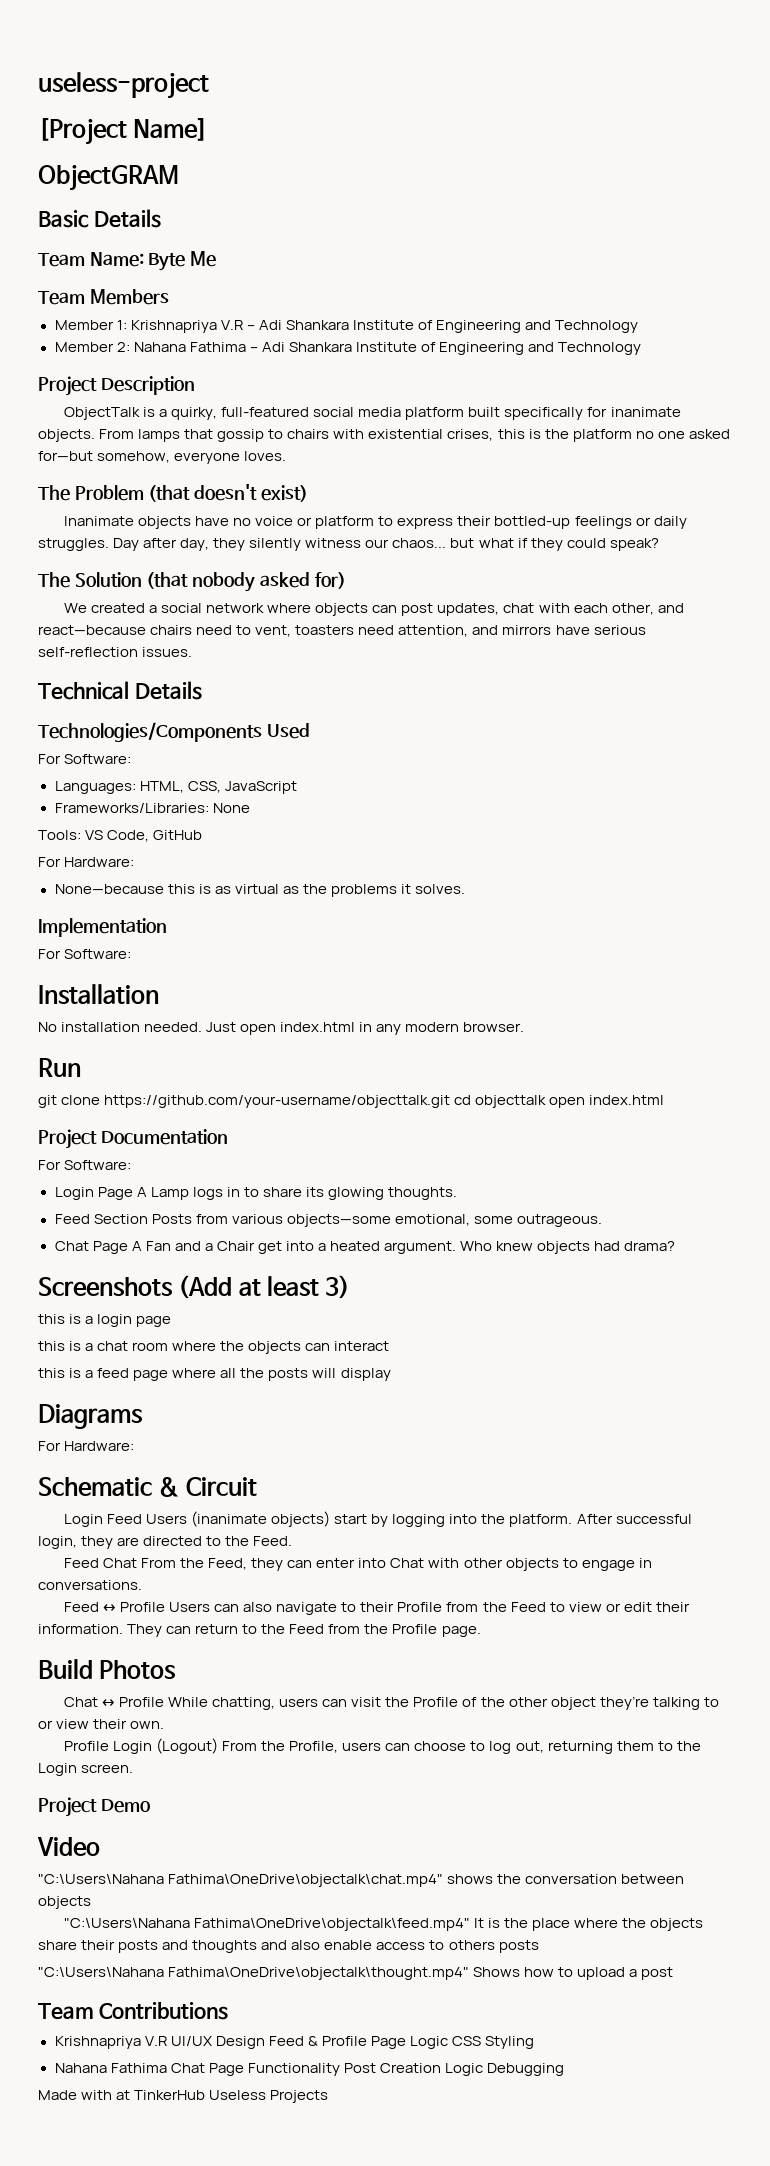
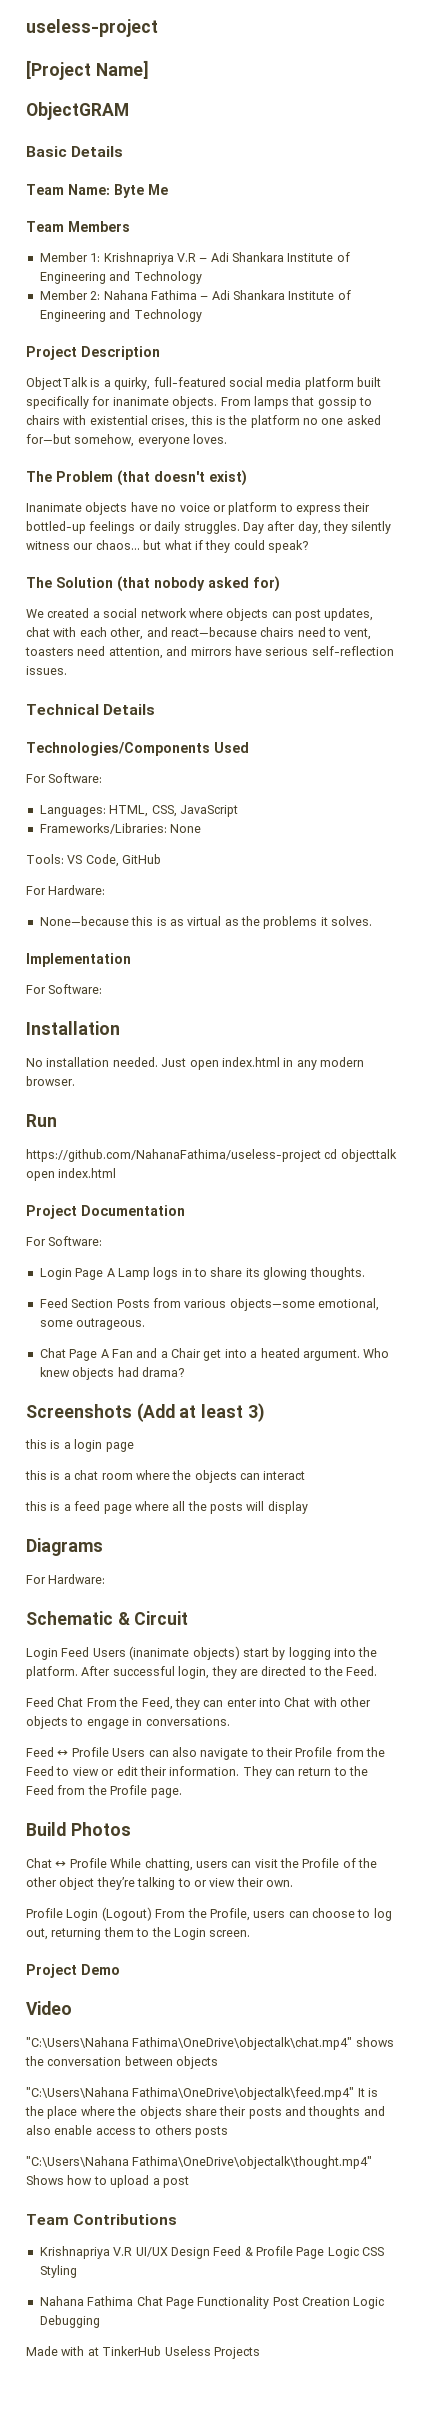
- git clone https://github.com/your-username/objecttalk.git cd objecttalk open index.html
+ https://github.com/NahanaFathima/useless-project cd objecttalk open index.html

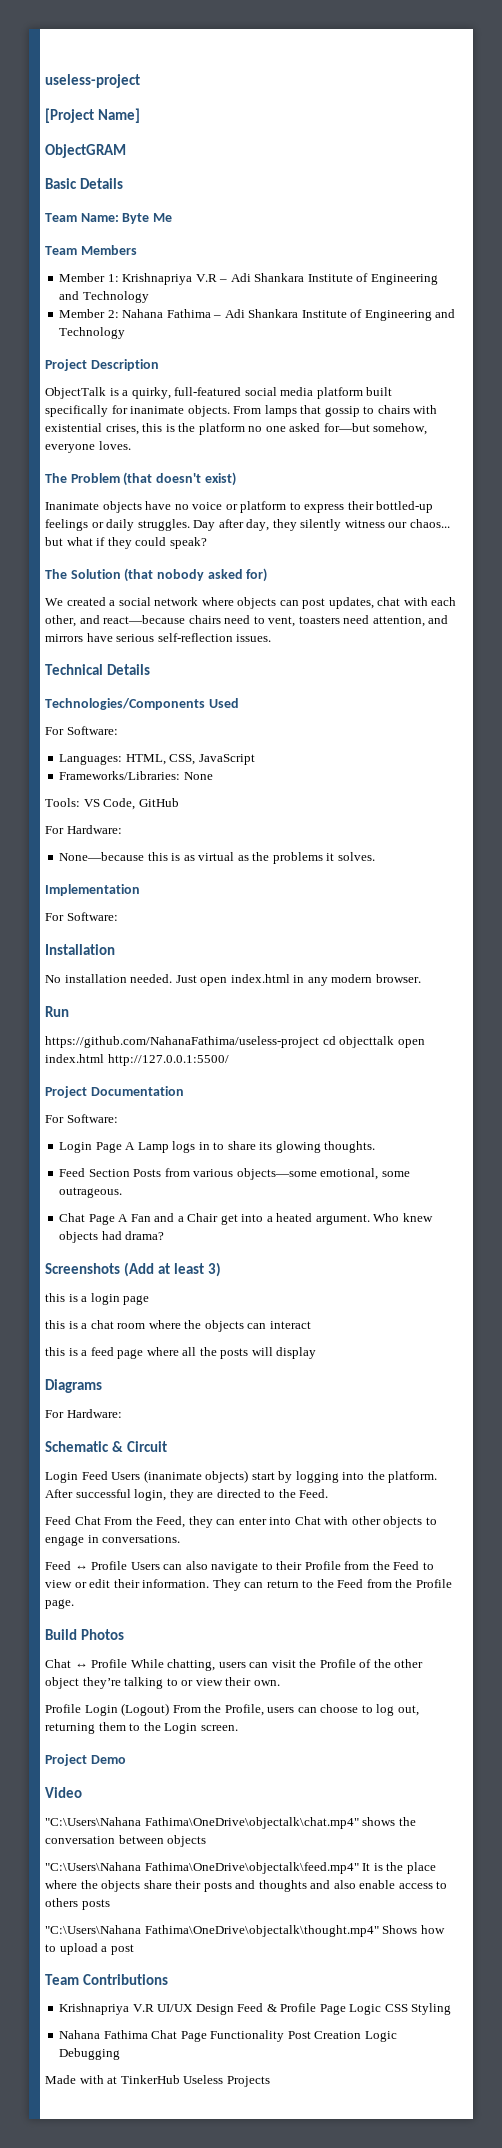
- https://github.com/NahanaFathima/useless-project cd objecttalk open index.html
+ https://github.com/NahanaFathima/useless-project cd objecttalk open index.html http://127.0.0.1:5500/

